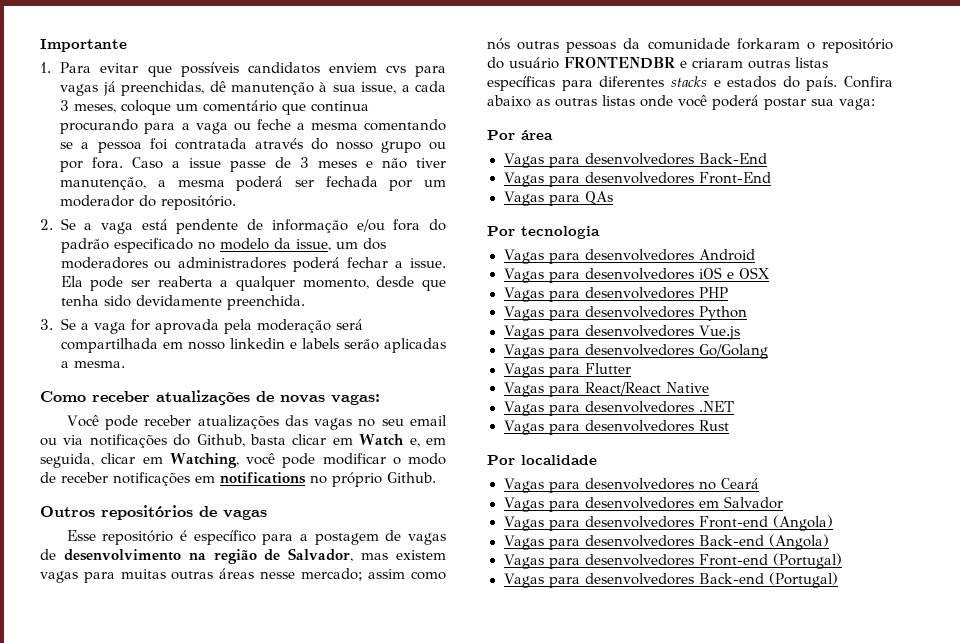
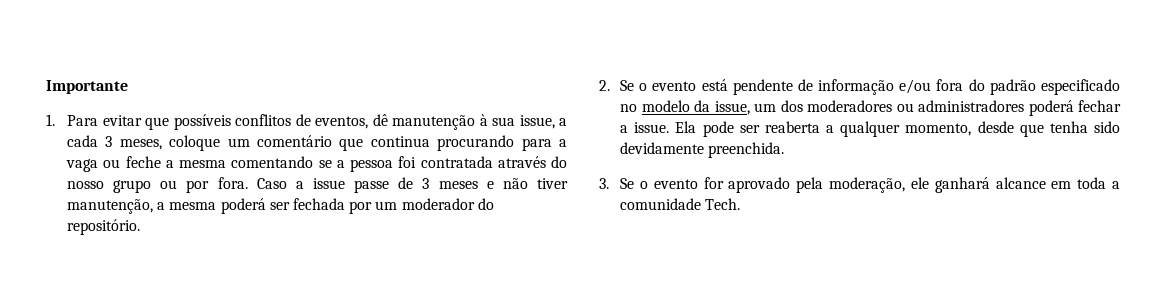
- 1. Para evitar que possíveis candidatos enviem cvs para vagas já preenchidas, dê manutenção à sua issue, a cada 3 meses, coloque um comentário que continua procurando para a vaga ou feche a mesma comentando se a pessoa foi contratada através do nosso grupo ou por fora.
+ 1. Para evitar que possíveis conflitos de eventos, dê manutenção à sua issue, a cada 3 meses, coloque um comentário que continua procurando para a vaga ou feche a mesma comentando se a pessoa foi contratada através do nosso grupo ou por fora.
- 2. Se a vaga está pendente de informação e/ou fora do padrão especificado no modelo da issue, um dos moderadores ou administradores poderá fechar a issue.
+ 2. Se o evento está pendente de informação e/ou fora do padrão especificado no modelo da issue, um dos moderadores ou administradores poderá fechar a issue.
- 3. Se a vaga for aprovada pela moderação será compartilhada em nosso linkedin e labels serão aplicadas a mesma.
- Como receber atualizações de novas vagas:
- Você pode receber atualizações das vagas no seu email ou via notificações do Github, basta clicar em Watch e, em seguida, clicar em Watching, você pode modificar o modo de receber notificações em notifications no próprio Github.
- Outros repositórios de vagas
- Esse repositório é específico para a postagem de vagas de desenvolvimento na região de Salvador, mas existem vagas para muitas outras áreas nesse mercado; assim como nós outras pessoas da comunidade forkaram o repositório do usuário FRONTENDBR e criaram outras listas específicas para diferentes stacks e estados do país. Confira abaixo as outras listas onde você poderá postar sua vaga:
- Por área
- Vagas para desenvolvedores Back-End
- Vagas para desenvolvedores Front-End
- Vagas para QAs
- Por tecnologia
- Vagas para desenvolvedores Android
- Vagas para desenvolvedores iOS e OSX
- Vagas para desenvolvedores PHP
- Vagas para desenvolvedores Python
- Vagas para desenvolvedores Vue.js
- Vagas para desenvolvedores Go/Golang
- Vagas para Flutter
- Vagas para React/React Native
- Vagas para desenvolvedores .NET
- Vagas para desenvolvedores Rust
- Por localidade
- Vagas para desenvolvedores no Ceará
- Vagas para desenvolvedores em Salvador
- Vagas para desenvolvedores Front-end (Angola)
- Vagas para desenvolvedores Back-end (Angola)
- Vagas para desenvolvedores Front-end (Portugal)
- Vagas para desenvolvedores Back-end (Portugal)
+ 3. Se o evento for aprovado pela moderação, ele ganhará alcance em toda a comunidade Tech.

